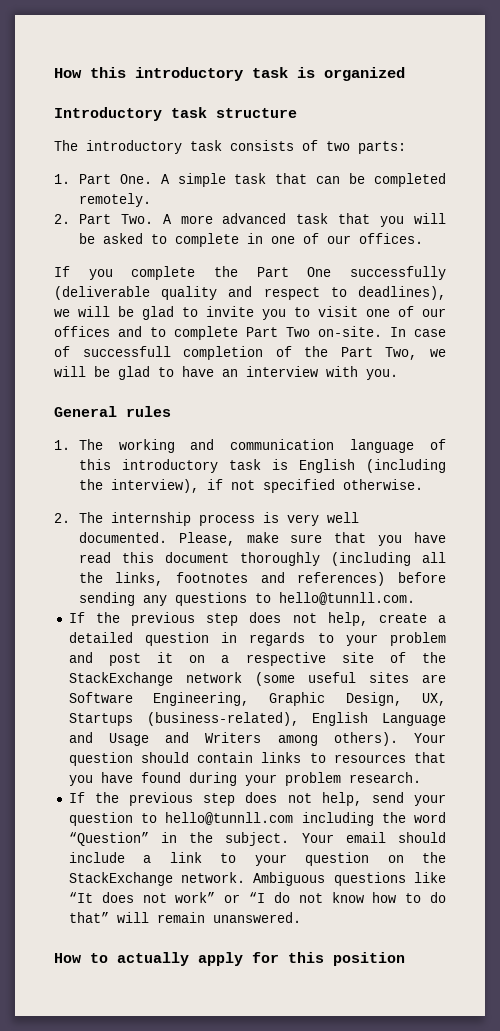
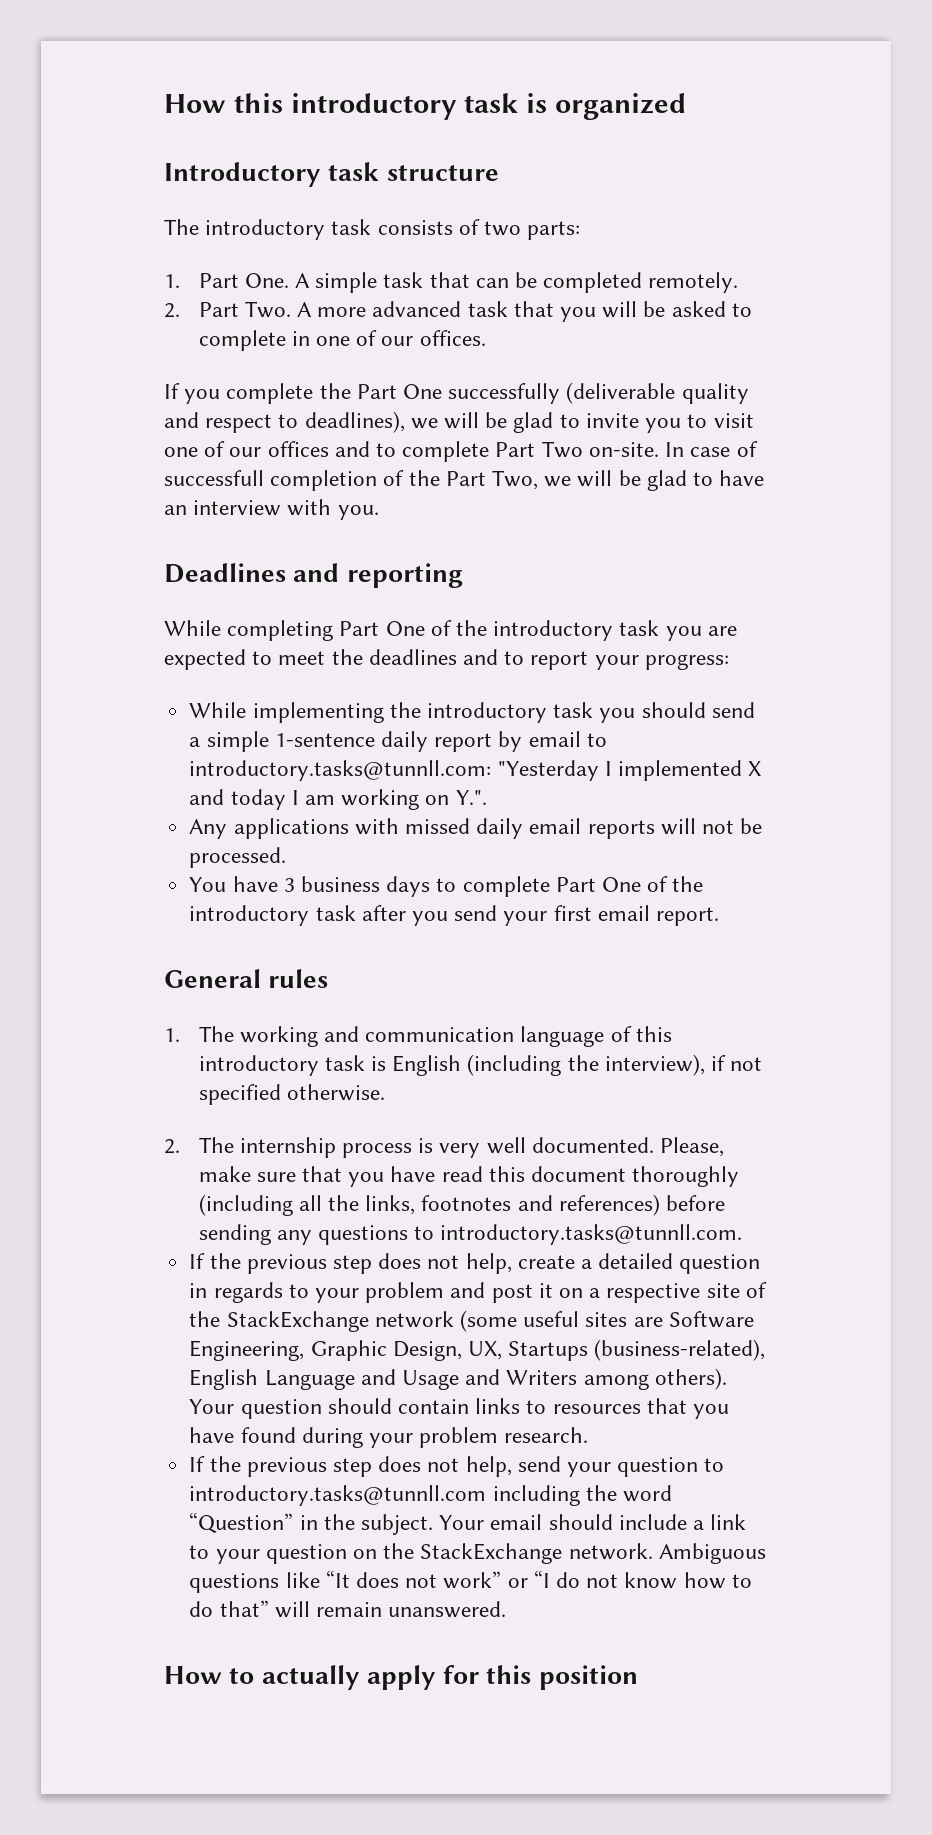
+ Deadlines and reporting
+ While completing Part One of the introductory task you are expected to meet the deadlines and to report your progress:
+ While implementing the introductory task you should send a simple 1-sentence daily report by email to introductory.tasks@tunnll.com: "Yesterday I implemented X and today I am working on Y.".
+ Any applications with missed daily email reports will not be processed.
+ You have 3 business days to complete Part One of the introductory task after you send your first email report.
- Please, make sure that you have read this document thoroughly (including all the links, footnotes and references) before sending any questions to hello@tunnll.com.
+ Please, make sure that you have read this document thoroughly (including all the links, footnotes and references) before sending any questions to introductory.tasks@tunnll.com.
- If the previous step does not help, send your question to hello@tunnll.com including the word “Question” in the subject.
+ If the previous step does not help, send your question to introductory.tasks@tunnll.com including the word “Question” in the subject.

